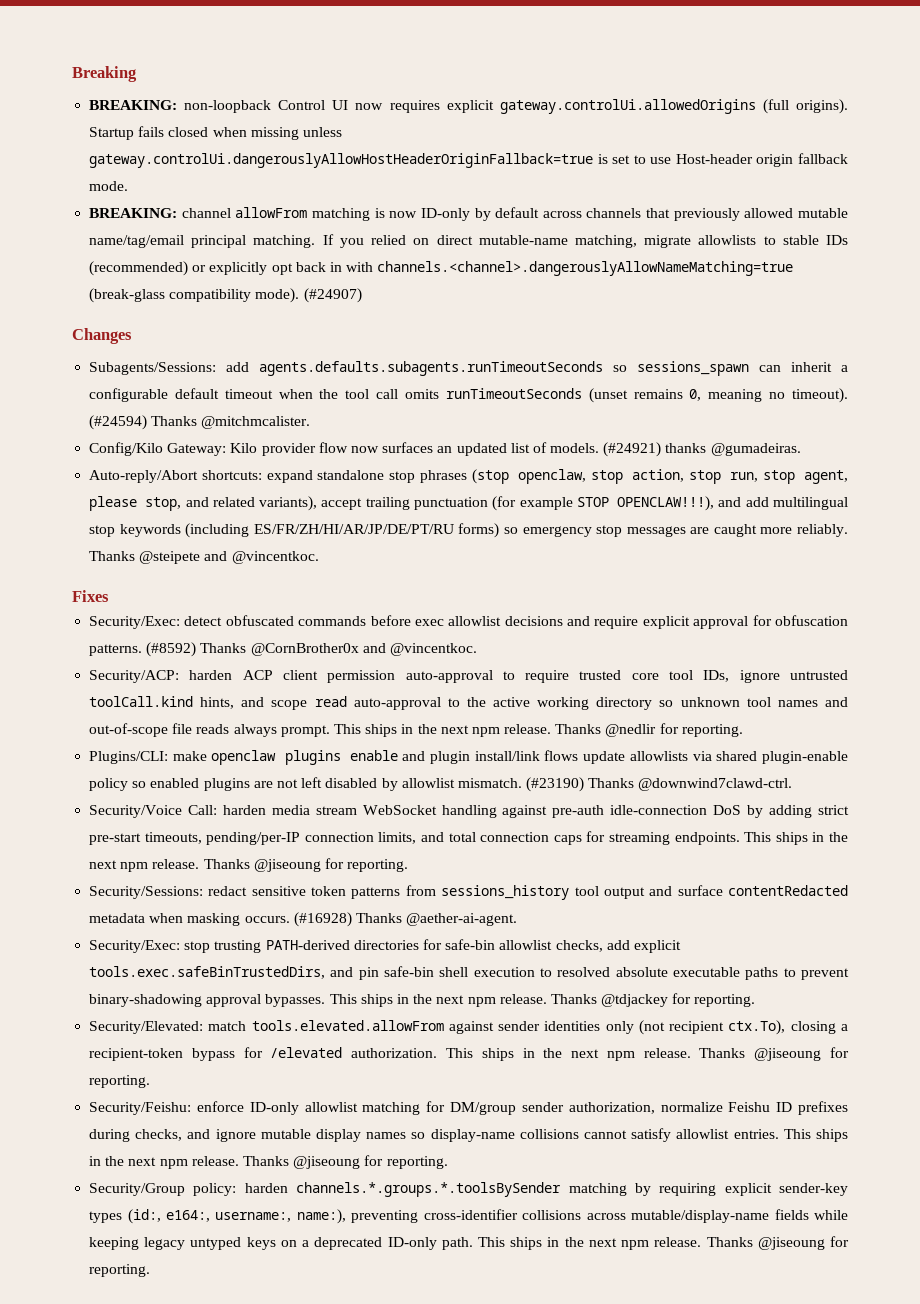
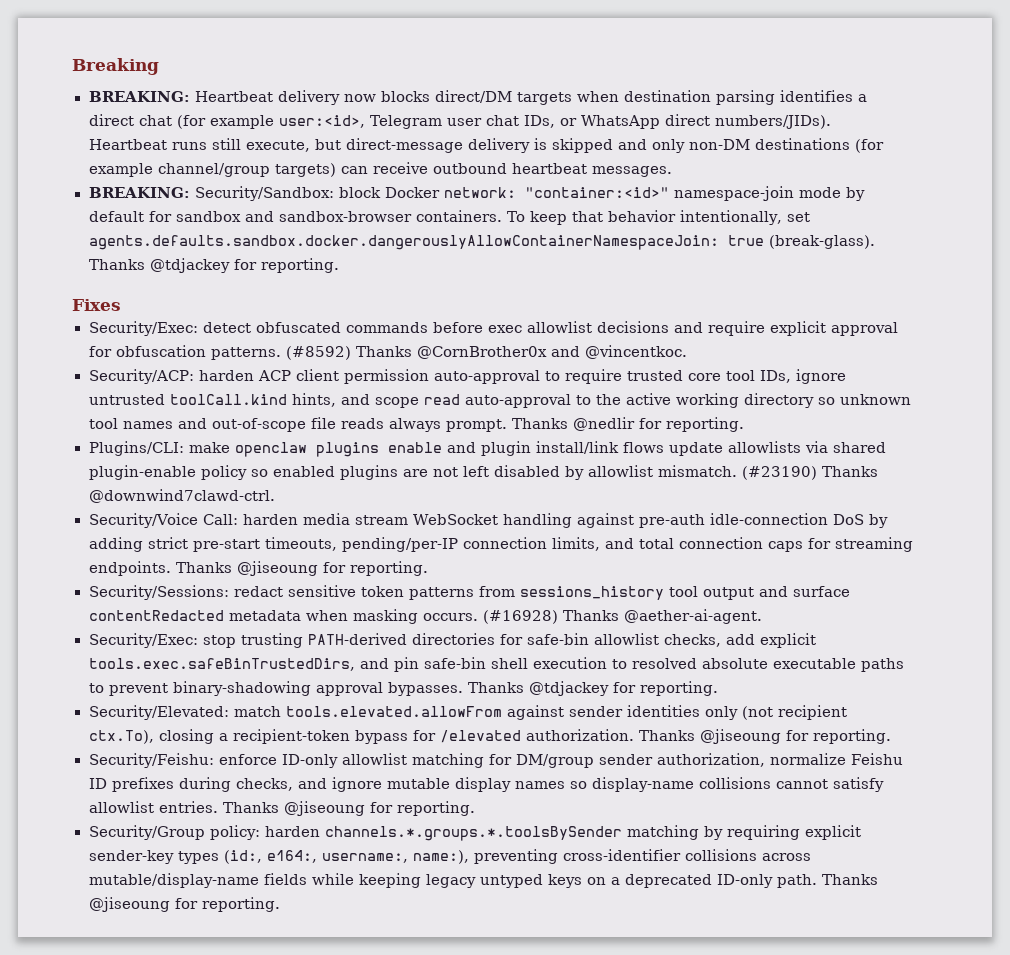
- BREAKING: non-loopback Control UI now requires explicit gateway.controlUi.allowedOrigins (full origins). Startup fails closed when missing unless gateway.controlUi.dangerouslyAllowHostHeaderOriginFallback=true is set to use Host-header origin fallback mode.
- BREAKING: channel allowFrom matching is now ID-only by default across channels that previously allowed mutable name/tag/email principal matching. If you relied on direct mutable-name matching, migrate allowlists to stable IDs (recommended) or explicitly opt back in with channels.<channel>.dangerouslyAllowNameMatching=true (break-glass compatibility mode). (#24907)
- Changes
- Subagents/Sessions: add agents.defaults.subagents.runTimeoutSeconds so sessions_spawn can inherit a configurable default timeout when the tool call omits runTimeoutSeconds (unset remains 0, meaning no timeout). (#24594) Thanks @mitchmcalister.
- Config/Kilo Gateway: Kilo provider flow now surfaces an updated list of models. (#24921) thanks @gumadeiras.
- Auto-reply/Abort shortcuts: expand standalone stop phrases (stop openclaw, stop action, stop run, stop agent, please stop, and related variants), accept trailing punctuation (for example STOP OPENCLAW!!!), and add multilingual stop keywords (including ES/FR/ZH/HI/AR/JP/DE/PT/RU forms) so emergency stop messages are caught more reliably. Thanks @steipete and @vincentkoc.
+ BREAKING: Heartbeat delivery now blocks direct/DM targets when destination parsing identifies a direct chat (for example user:<id>, Telegram user chat IDs, or WhatsApp direct numbers/JIDs). Heartbeat runs still execute, but direct-message delivery is skipped and only non-DM destinations (for example channel/group targets) can receive outbound heartbeat messages.
+ BREAKING: Security/Sandbox: block Docker network: "container:<id>" namespace-join mode by default for sandbox and sandbox-browser containers. To keep that behavior intentionally, set agents.defaults.sandbox.docker.dangerouslyAllowContainerNamespaceJoin: true (break-glass). Thanks @tdjackey for reporting.
- Security/ACP: harden ACP client permission auto-approval to require trusted core tool IDs, ignore untrusted toolCall.kind hints, and scope read auto-approval to the active working directory so unknown tool names and out-of-scope file reads always prompt. This ships in the next npm release.
+ Security/ACP: harden ACP client permission auto-approval to require trusted core tool IDs, ignore untrusted toolCall.kind hints, and scope read auto-approval to the active working directory so unknown tool names and out-of-scope file reads always prompt.
- Security/Voice Call: harden media stream WebSocket handling against pre-auth idle-connection DoS by adding strict pre-start timeouts, pending/per-IP connection limits, and total connection caps for streaming endpoints. This ships in the next npm release.
+ Security/Voice Call: harden media stream WebSocket handling against pre-auth idle-connection DoS by adding strict pre-start timeouts, pending/per-IP connection limits, and total connection caps for streaming endpoints.
- Security/Exec: stop trusting PATH-derived directories for safe-bin allowlist checks, add explicit tools.exec.safeBinTrustedDirs, and pin safe-bin shell execution to resolved absolute executable paths to prevent binary-shadowing approval bypasses. This ships in the next npm release.
+ Security/Exec: stop trusting PATH-derived directories for safe-bin allowlist checks, add explicit tools.exec.safeBinTrustedDirs, and pin safe-bin shell execution to resolved absolute executable paths to prevent binary-shadowing approval bypasses.
- Security/Elevated: match tools.elevated.allowFrom against sender identities only (not recipient ctx.To), closing a recipient-token bypass for /elevated authorization. This ships in the next npm release.
+ Security/Elevated: match tools.elevated.allowFrom against sender identities only (not recipient ctx.To), closing a recipient-token bypass for /elevated authorization.
- Security/Feishu: enforce ID-only allowlist matching for DM/group sender authorization, normalize Feishu ID prefixes during checks, and ignore mutable display names so display-name collisions cannot satisfy allowlist entries. This ships in the next npm release.
+ Security/Feishu: enforce ID-only allowlist matching for DM/group sender authorization, normalize Feishu ID prefixes during checks, and ignore mutable display names so display-name collisions cannot satisfy allowlist entries.
- Security/Group policy: harden channels.*.groups.*.toolsBySender matching by requiring explicit sender-key types (id:, e164:, username:, name:), preventing cross-identifier collisions across mutable/display-name fields while keeping legacy untyped keys on a deprecated ID-only path. This ships in the next npm release.
+ Security/Group policy: harden channels.*.groups.*.toolsBySender matching by requiring explicit sender-key types (id:, e164:, username:, name:), preventing cross-identifier collisions across mutable/display-name fields while keeping legacy untyped keys on a deprecated ID-only path.

